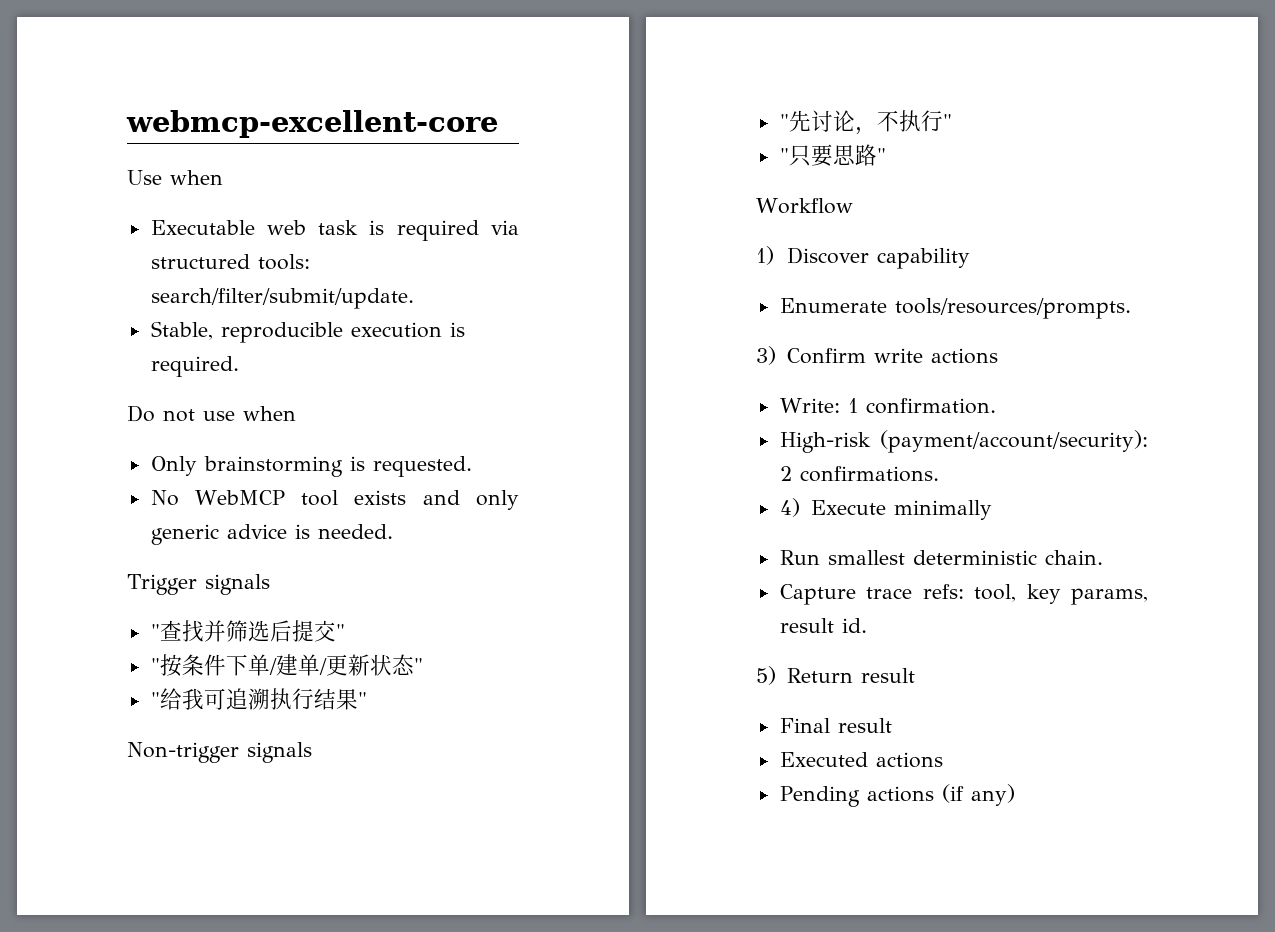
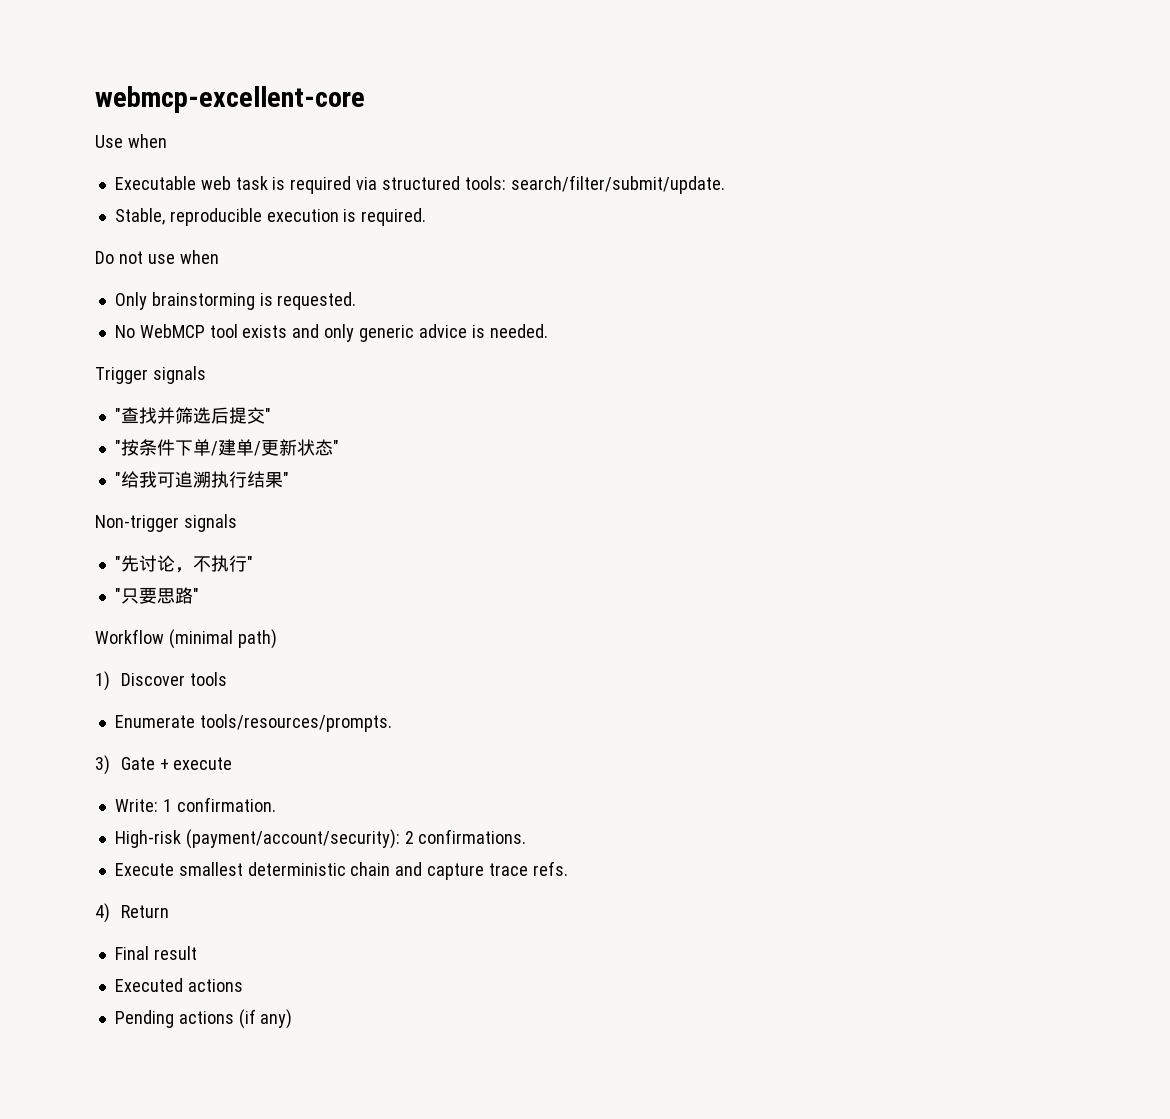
- Workflow
+ Workflow (minimal path)
- 1) Discover capability
+ 1) Discover tools
- 3) Confirm write actions
+ 3) Gate + execute
- 4) Execute minimally
- Run smallest deterministic chain.
- Capture trace refs: tool, key params, result id.
- 5) Return result
+ Execute smallest deterministic chain and capture trace refs.
+ 4) Return

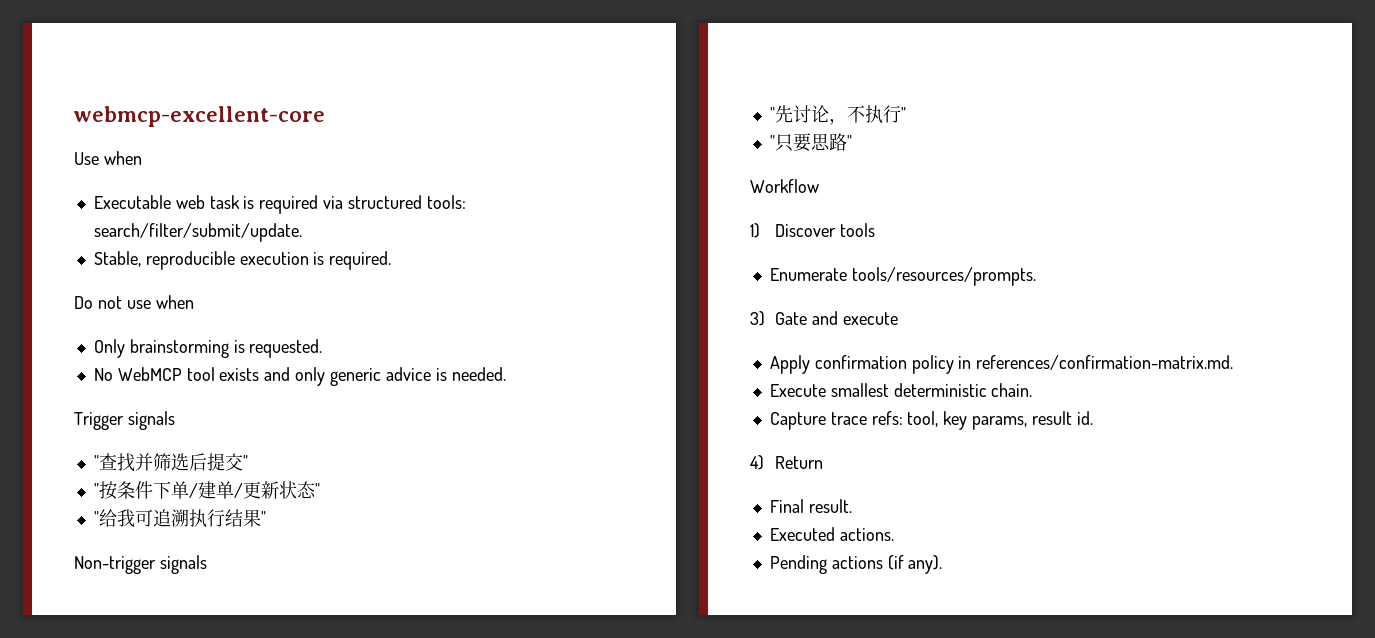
- Workflow (minimal path)
+ Workflow
- 3) Gate + execute
+ 3) Gate and execute
- Write: 1 confirmation.
- High-risk (payment/account/security): 2 confirmations.
- Execute smallest deterministic chain and capture trace refs.
+ Apply confirmation policy in references/confirmation-matrix.md.
+ Execute smallest deterministic chain.
+ Capture trace refs: tool, key params, result id.
- Final result
+ Final result.
- Executed actions
+ Executed actions.
- Pending actions (if any)
+ Pending actions (if any).

